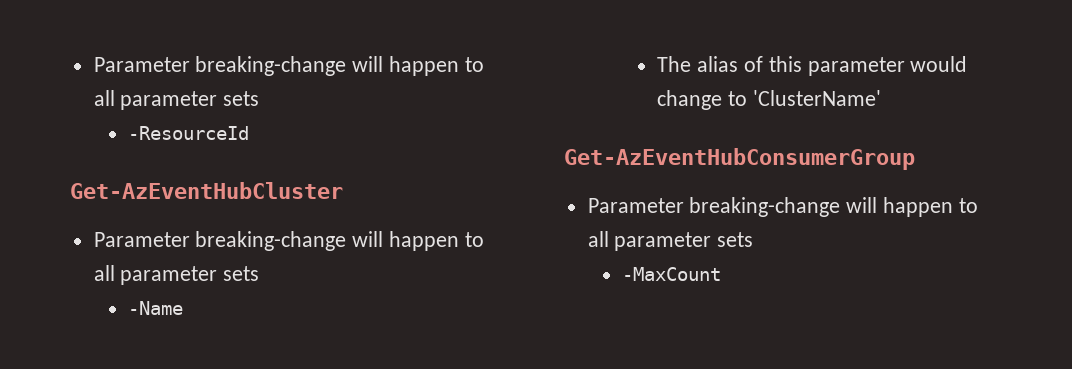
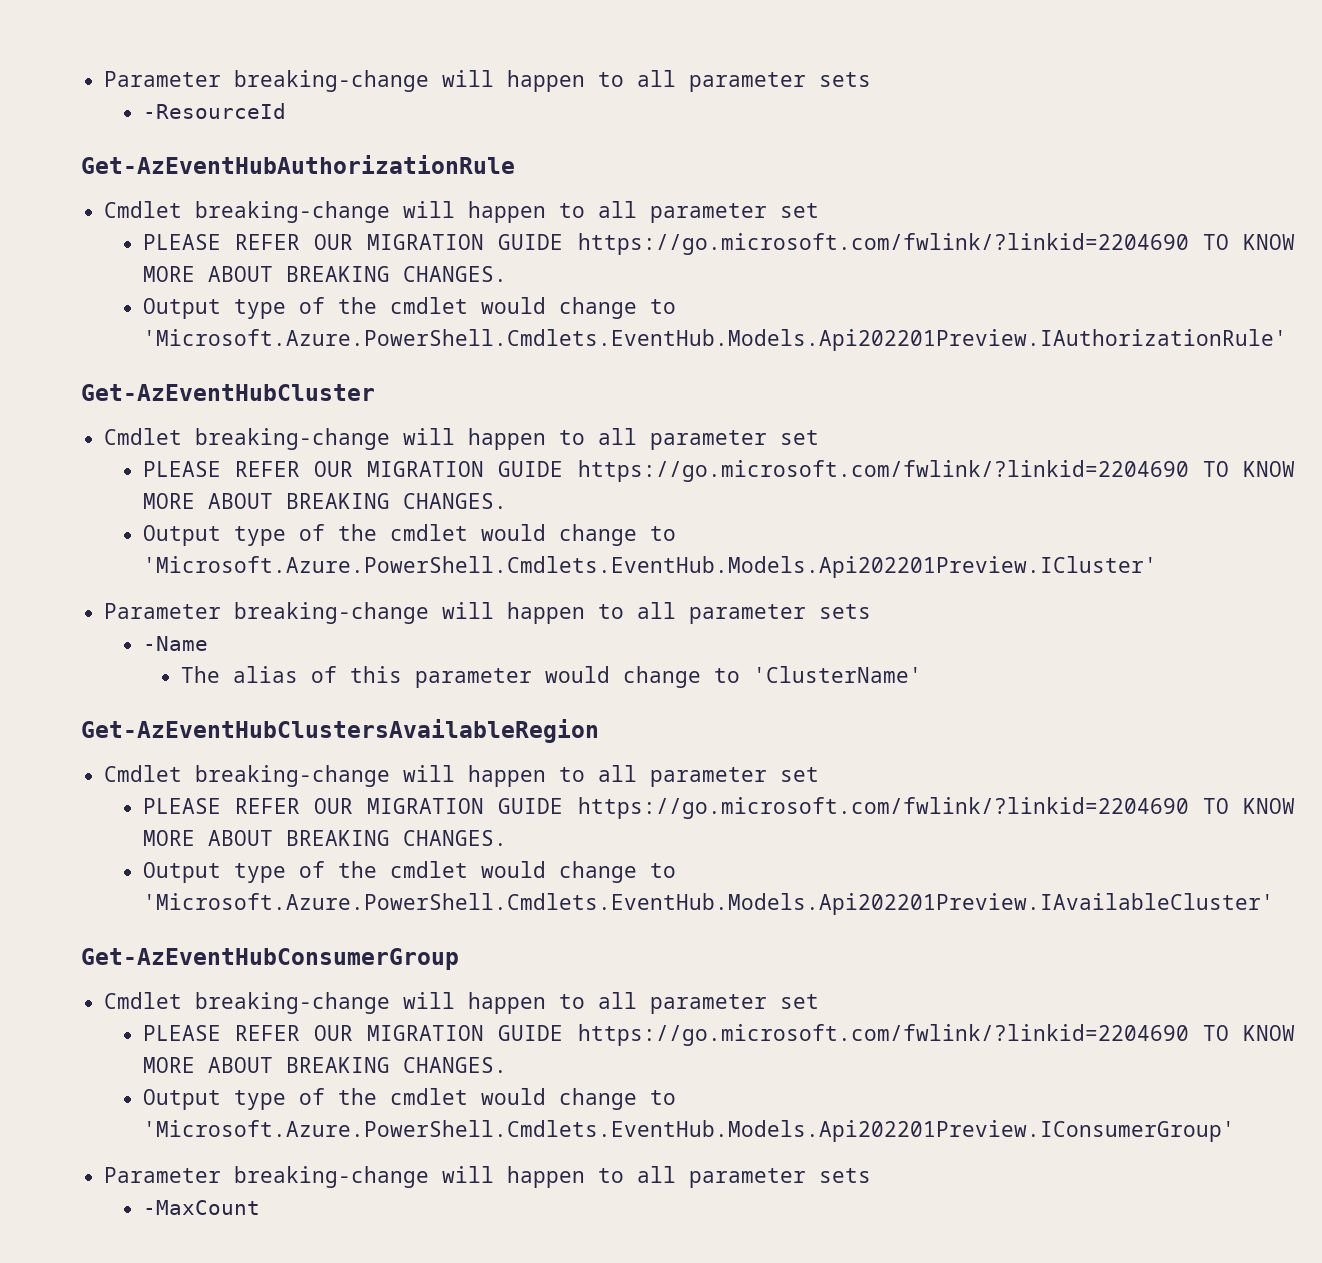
+ Get-AzEventHubAuthorizationRule
+ Cmdlet breaking-change will happen to all parameter set
+ PLEASE REFER OUR MIGRATION GUIDE https://go.microsoft.com/fwlink/?linkid=2204690 TO KNOW MORE ABOUT BREAKING CHANGES.
+ Output type of the cmdlet would change to 'Microsoft.Azure.PowerShell.Cmdlets.EventHub.Models.Api202201Preview.IAuthorizationRule'
  Get-AzEventHubCluster
+ Cmdlet breaking-change will happen to all parameter set
+ PLEASE REFER OUR MIGRATION GUIDE https://go.microsoft.com/fwlink/?linkid=2204690 TO KNOW MORE ABOUT BREAKING CHANGES.
+ Output type of the cmdlet would change to 'Microsoft.Azure.PowerShell.Cmdlets.EventHub.Models.Api202201Preview.ICluster'
+ Get-AzEventHubClustersAvailableRegion
+ Cmdlet breaking-change will happen to all parameter set
+ PLEASE REFER OUR MIGRATION GUIDE https://go.microsoft.com/fwlink/?linkid=2204690 TO KNOW MORE ABOUT BREAKING CHANGES.
+ Output type of the cmdlet would change to 'Microsoft.Azure.PowerShell.Cmdlets.EventHub.Models.Api202201Preview.IAvailableCluster'
  Get-AzEventHubConsumerGroup
+ Cmdlet breaking-change will happen to all parameter set
+ PLEASE REFER OUR MIGRATION GUIDE https://go.microsoft.com/fwlink/?linkid=2204690 TO KNOW MORE ABOUT BREAKING CHANGES.
+ Output type of the cmdlet would change to 'Microsoft.Azure.PowerShell.Cmdlets.EventHub.Models.Api202201Preview.IConsumerGroup'

